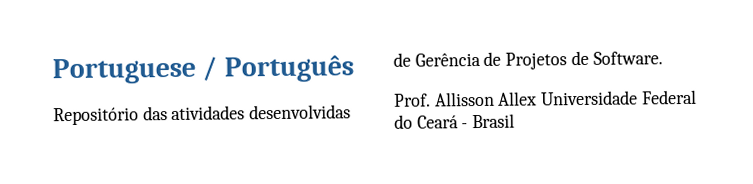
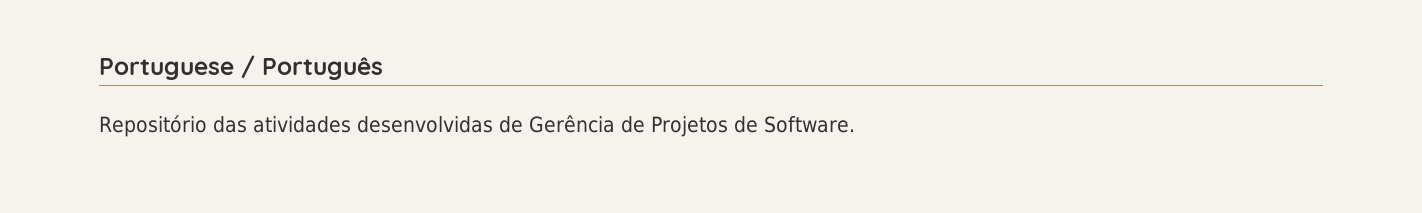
- Prof. Allisson Allex Universidade Federal do Ceará - Brasil

